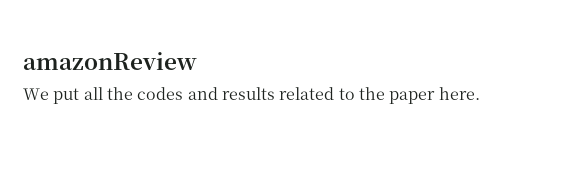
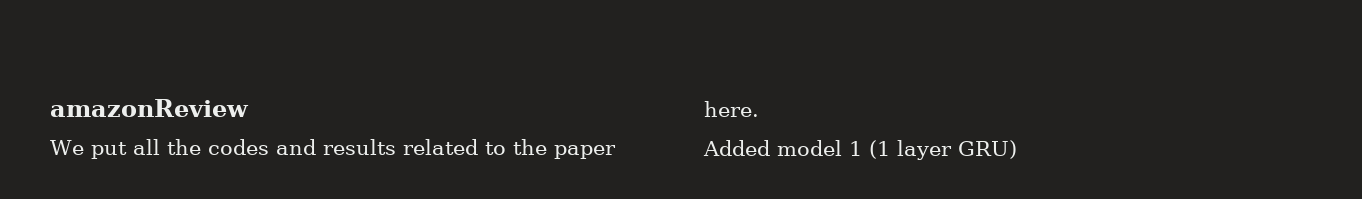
+ Added model 1 (1 layer GRU)

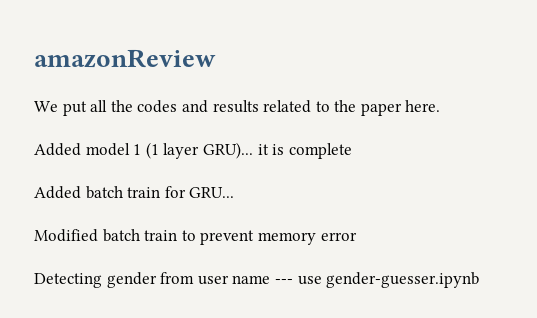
- Added model 1 (1 layer GRU)
+ Added model 1 (1 layer GRU)... it is complete
+ Added batch train for GRU...
+ Modified batch train to prevent memory error
+ Detecting gender from user name --- use gender-guesser.ipynb

